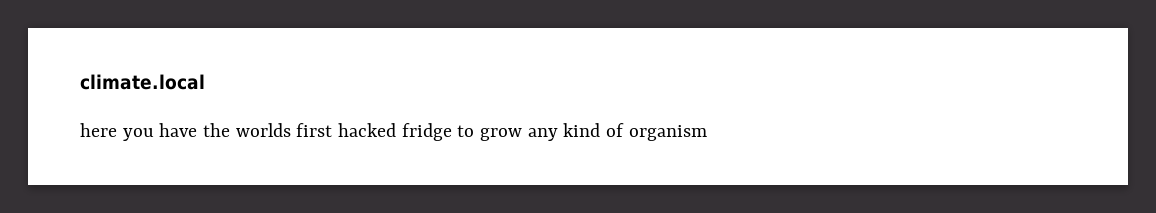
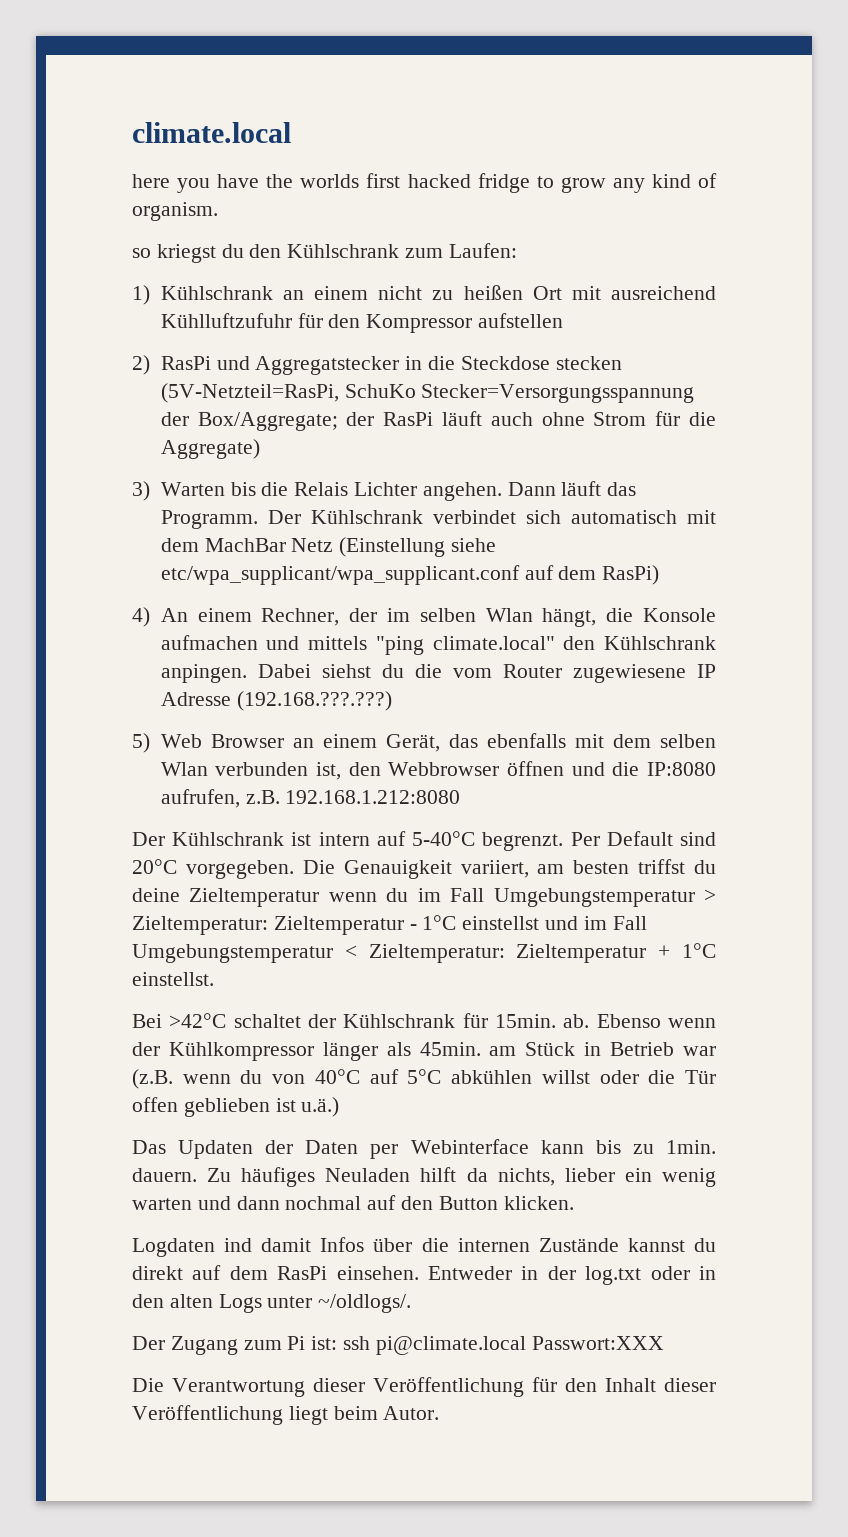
- here you have the worlds first hacked fridge to grow any kind of organism
+ here you have the worlds first hacked fridge to grow any kind of organism.
+ so kriegst du den Kühlschrank zum Laufen:
+ 1) Kühlschrank an einem nicht zu heißen Ort mit ausreichend Kühlluftzufuhr für den Kompressor aufstellen
+ 2) RasPi und Aggregatstecker in die Steckdose stecken (5V-Netzteil=RasPi, SchuKo Stecker=Versorgungsspannung der Box/Aggregate; der RasPi läuft auch ohne Strom für die Aggregate)
+ 3) Warten bis die Relais Lichter angehen. Dann läuft das Programm. Der Kühlschrank verbindet sich automatisch mit dem MachBar Netz (Einstellung siehe etc/wpa_supplicant/wpa_supplicant.conf auf dem RasPi)
+ 4) An einem Rechner, der im selben Wlan hängt, die Konsole aufmachen und mittels "ping climate.local" den Kühlschrank anpingen. Dabei siehst du die vom Router zugewiesene IP Adresse (192.168.???.???)
+ 5) Web Browser an einem Gerät, das ebenfalls mit dem selben Wlan verbunden ist, den Webbrowser öffnen und die IP:8080 aufrufen, z.B. 192.168.1.212:8080
+ Der Kühlschrank ist intern auf 5-40°C begrenzt. Per Default sind 20°C vorgegeben. Die Genauigkeit variiert, am besten triffst du deine Zieltemperatur wenn du im Fall Umgebungstemperatur > Zieltemperatur: Zieltemperatur - 1°C einstellst und im Fall Umgebungstemperatur < Zieltemperatur: Zieltemperatur + 1°C einstellst.
+ Bei >42°C schaltet der Kühlschrank für 15min. ab. Ebenso wenn der Kühlkompressor länger als 45min. am Stück in Betrieb war (z.B. wenn du von 40°C auf 5°C abkühlen willst oder die Tür offen geblieben ist u.ä.)
+ Das Updaten der Daten per Webinterface kann bis zu 1min. dauern. Zu häufiges Neuladen hilft da nichts, lieber ein wenig warten und dann nochmal auf den Button klicken.
+ Logdaten ind damit Infos über die internen Zustände kannst du direkt auf dem RasPi einsehen. Entweder in der log.txt oder in den alten Logs unter ~/oldlogs/.
+ Der Zugang zum Pi ist: ssh pi@climate.local Passwort:XXX
+ Die Verantwortung dieser Veröffentlichung für den Inhalt dieser Veröffentlichung liegt beim Autor.

